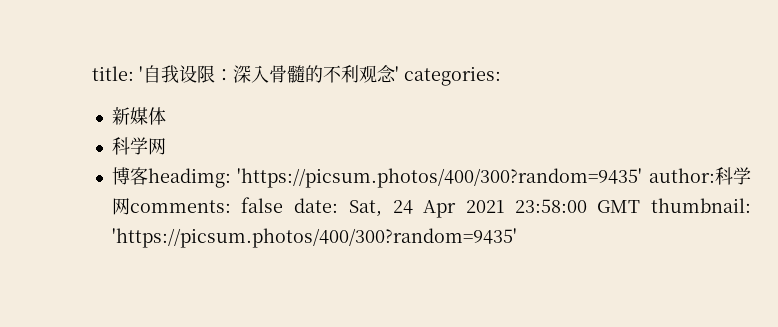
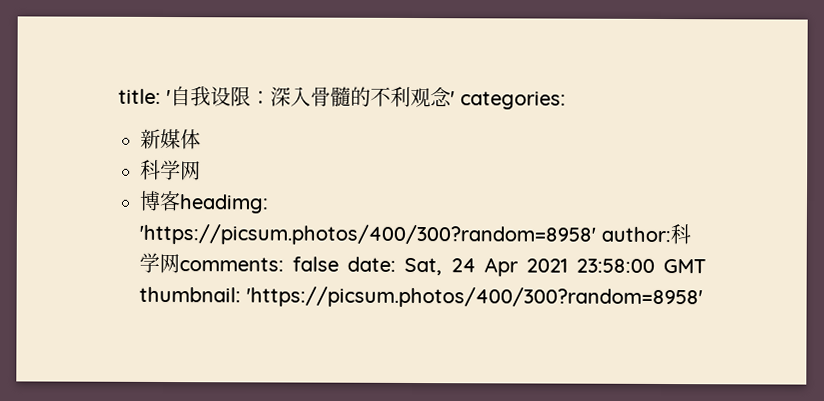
- 博客headimg: 'https://picsum.photos/400/300?random=9435' author:科学网comments: false date: Sat, 24 Apr 2021 23:58:00 GMT thumbnail: 'https://picsum.photos/400/300?random=9435'
+ 博客headimg: 'https://picsum.photos/400/300?random=8958' author:科学网comments: false date: Sat, 24 Apr 2021 23:58:00 GMT thumbnail: 'https://picsum.photos/400/300?random=8958'

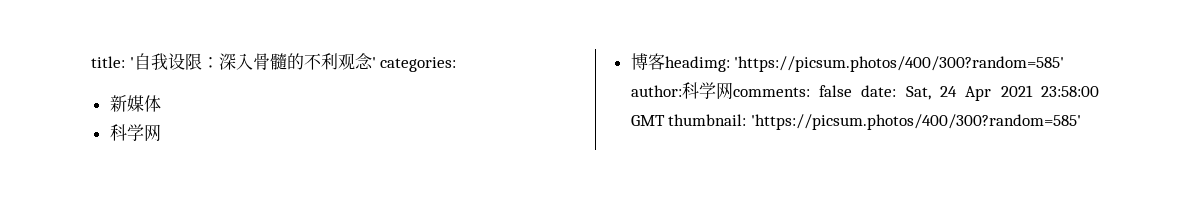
- 博客headimg: 'https://picsum.photos/400/300?random=8958' author:科学网comments: false date: Sat, 24 Apr 2021 23:58:00 GMT thumbnail: 'https://picsum.photos/400/300?random=8958'
+ 博客headimg: 'https://picsum.photos/400/300?random=585' author:科学网comments: false date: Sat, 24 Apr 2021 23:58:00 GMT thumbnail: 'https://picsum.photos/400/300?random=585'

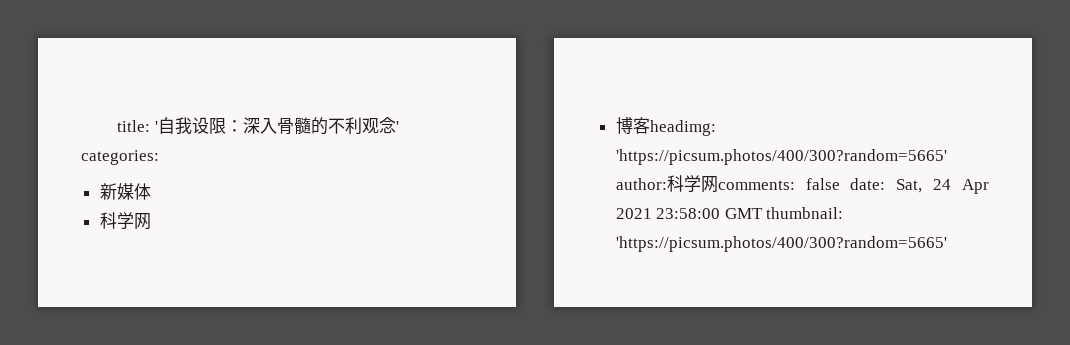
- 博客headimg: 'https://picsum.photos/400/300?random=585' author:科学网comments: false date: Sat, 24 Apr 2021 23:58:00 GMT thumbnail: 'https://picsum.photos/400/300?random=585'
+ 博客headimg: 'https://picsum.photos/400/300?random=5665' author:科学网comments: false date: Sat, 24 Apr 2021 23:58:00 GMT thumbnail: 'https://picsum.photos/400/300?random=5665'

